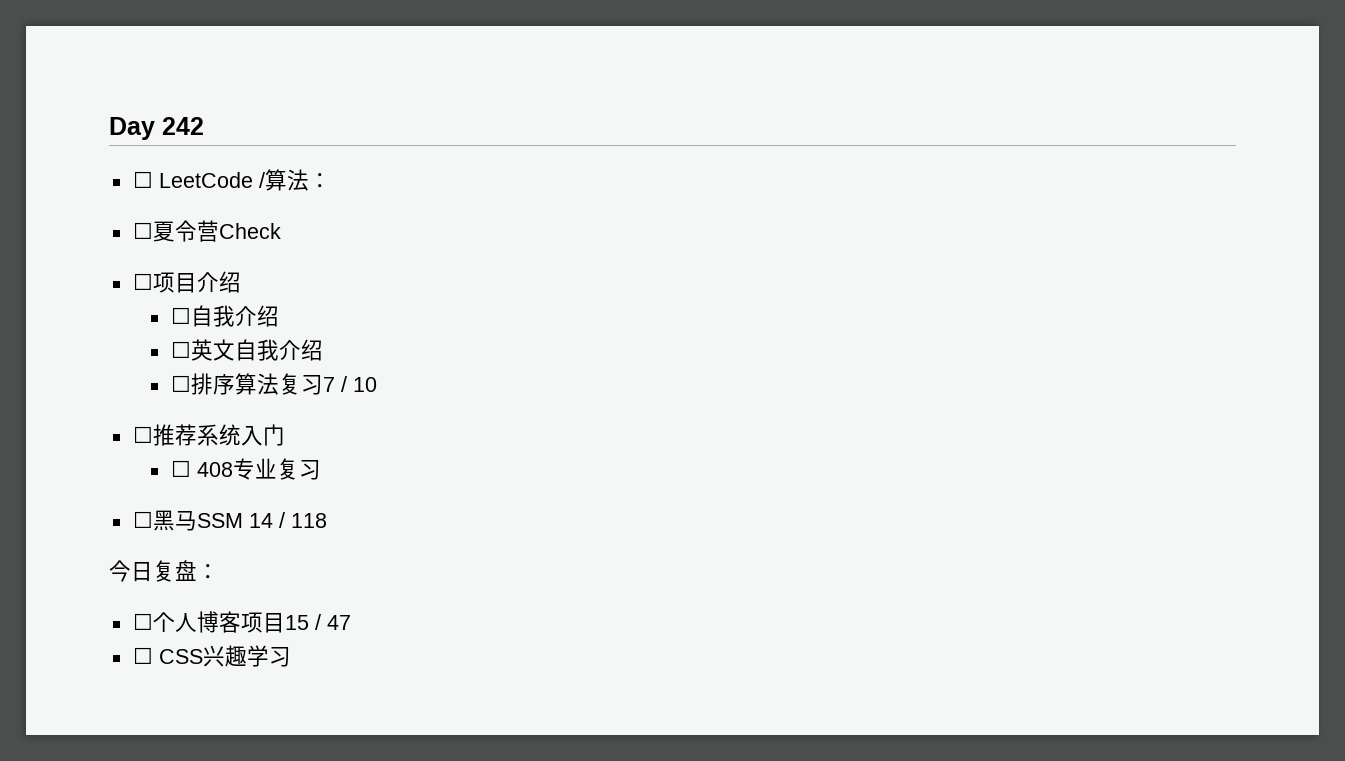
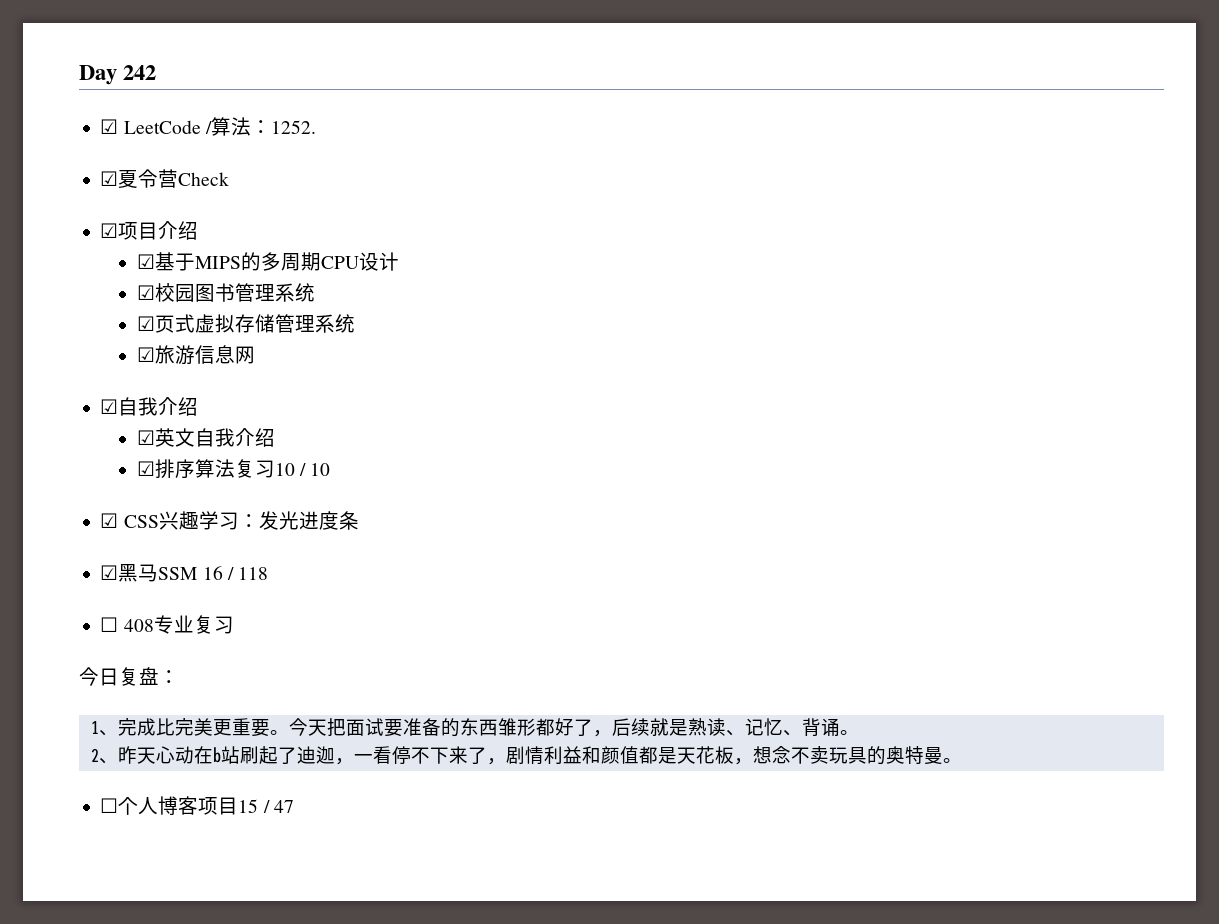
- ☐ LeetCode /算法：
- ☐夏令营Check
+ ☑ LeetCode /算法：1252.
+ ☑夏令营Check
- ☐项目介绍
+ ☑项目介绍
- ☐自我介绍
- ☐英文自我介绍
+ ☑基于MIPS的多周期CPU设计
+ ☑校园图书管理系统
+ ☑页式虚拟存储管理系统
+ ☑旅游信息网
+ ☑自我介绍
+ ☑英文自我介绍
- ☐排序算法复习7 / 10
+ ☑排序算法复习10 / 10
- ☐推荐系统入门
+ ☑ CSS兴趣学习：发光进度条
+ ☑黑马SSM 16 / 118
  ☐ 408专业复习
- ☐黑马SSM 14 / 118
  今日复盘：
+ 1、完成比完美更重要。今天把面试要准备的东西雏形都好了，后续就是熟读、记忆、背诵。
+ 2、昨天心动在b站刷起了迪迦，一看停不下来了，剧情利益和颜值都是天花板，想念不卖玩具的奥特曼。
- ☐ CSS兴趣学习

